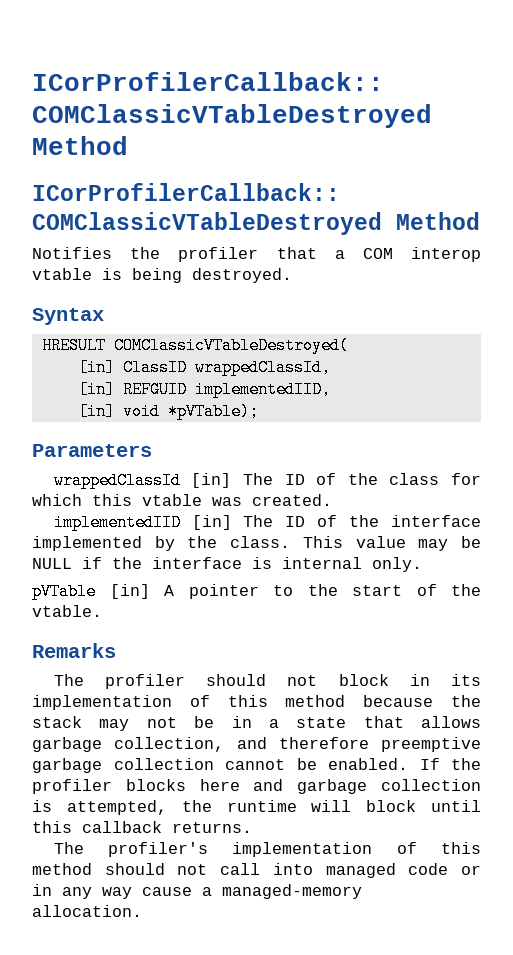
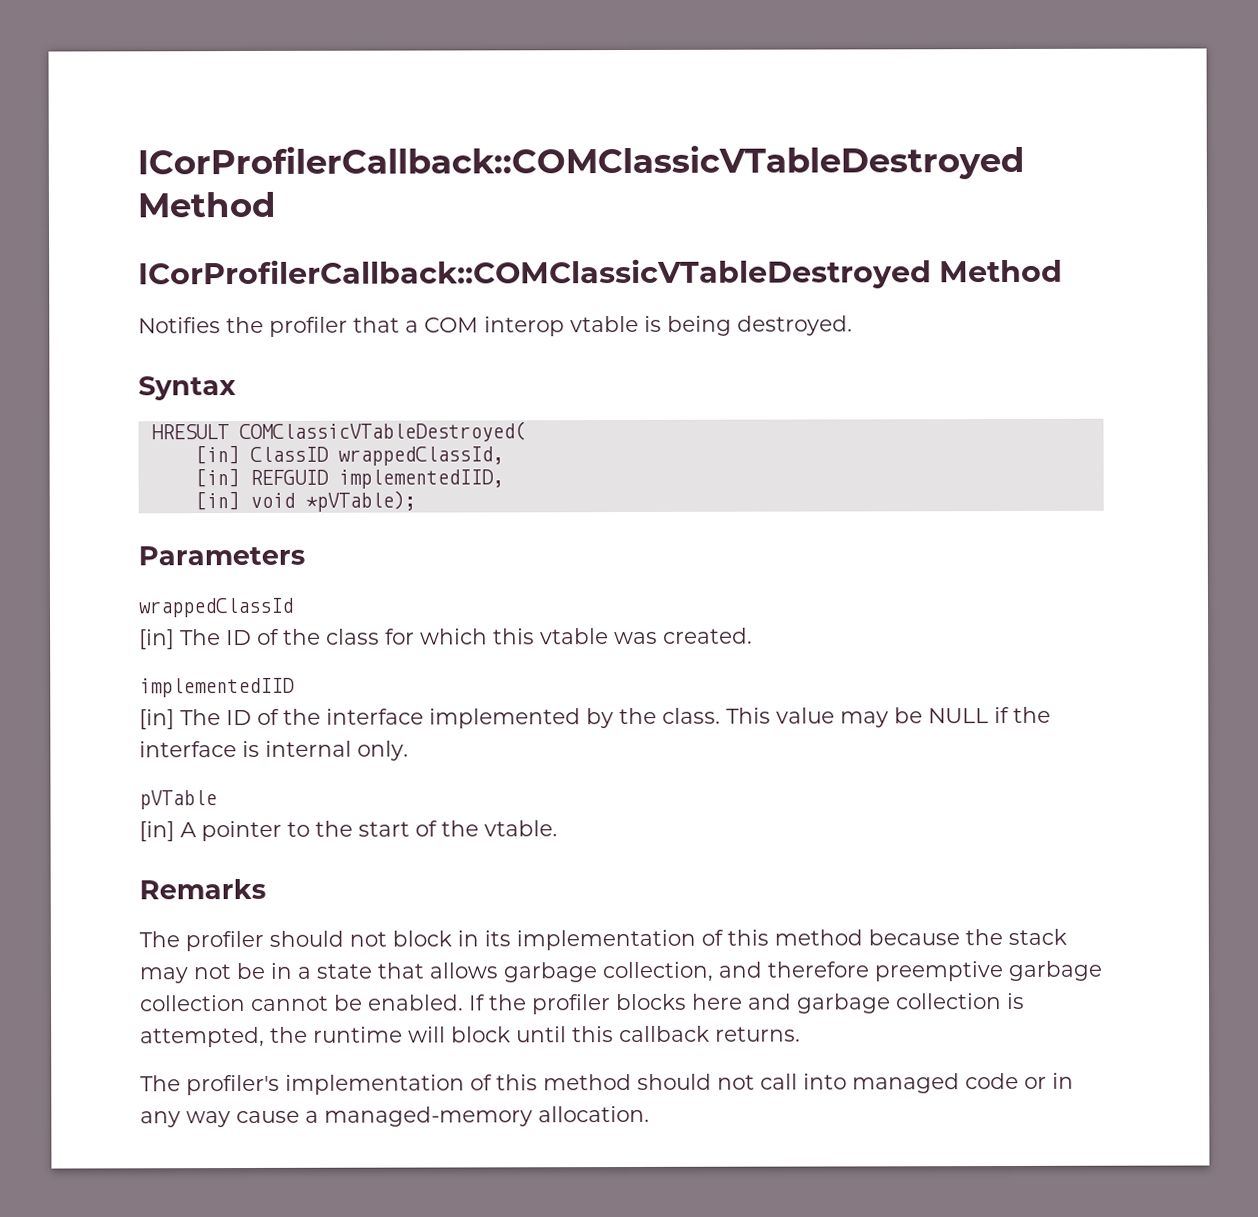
- wrappedClassId [in] The ID of the class for which this vtable was created.
+ wrappedClassId
+ [in] The ID of the class for which this vtable was created.
- implementedIID [in] The ID of the interface implemented by the class.
+ implementedIID
+ [in] The ID of the interface implemented by the class.
- pVTable [in] A pointer to the start of the vtable.
+ pVTable
+ [in] A pointer to the start of the vtable.

